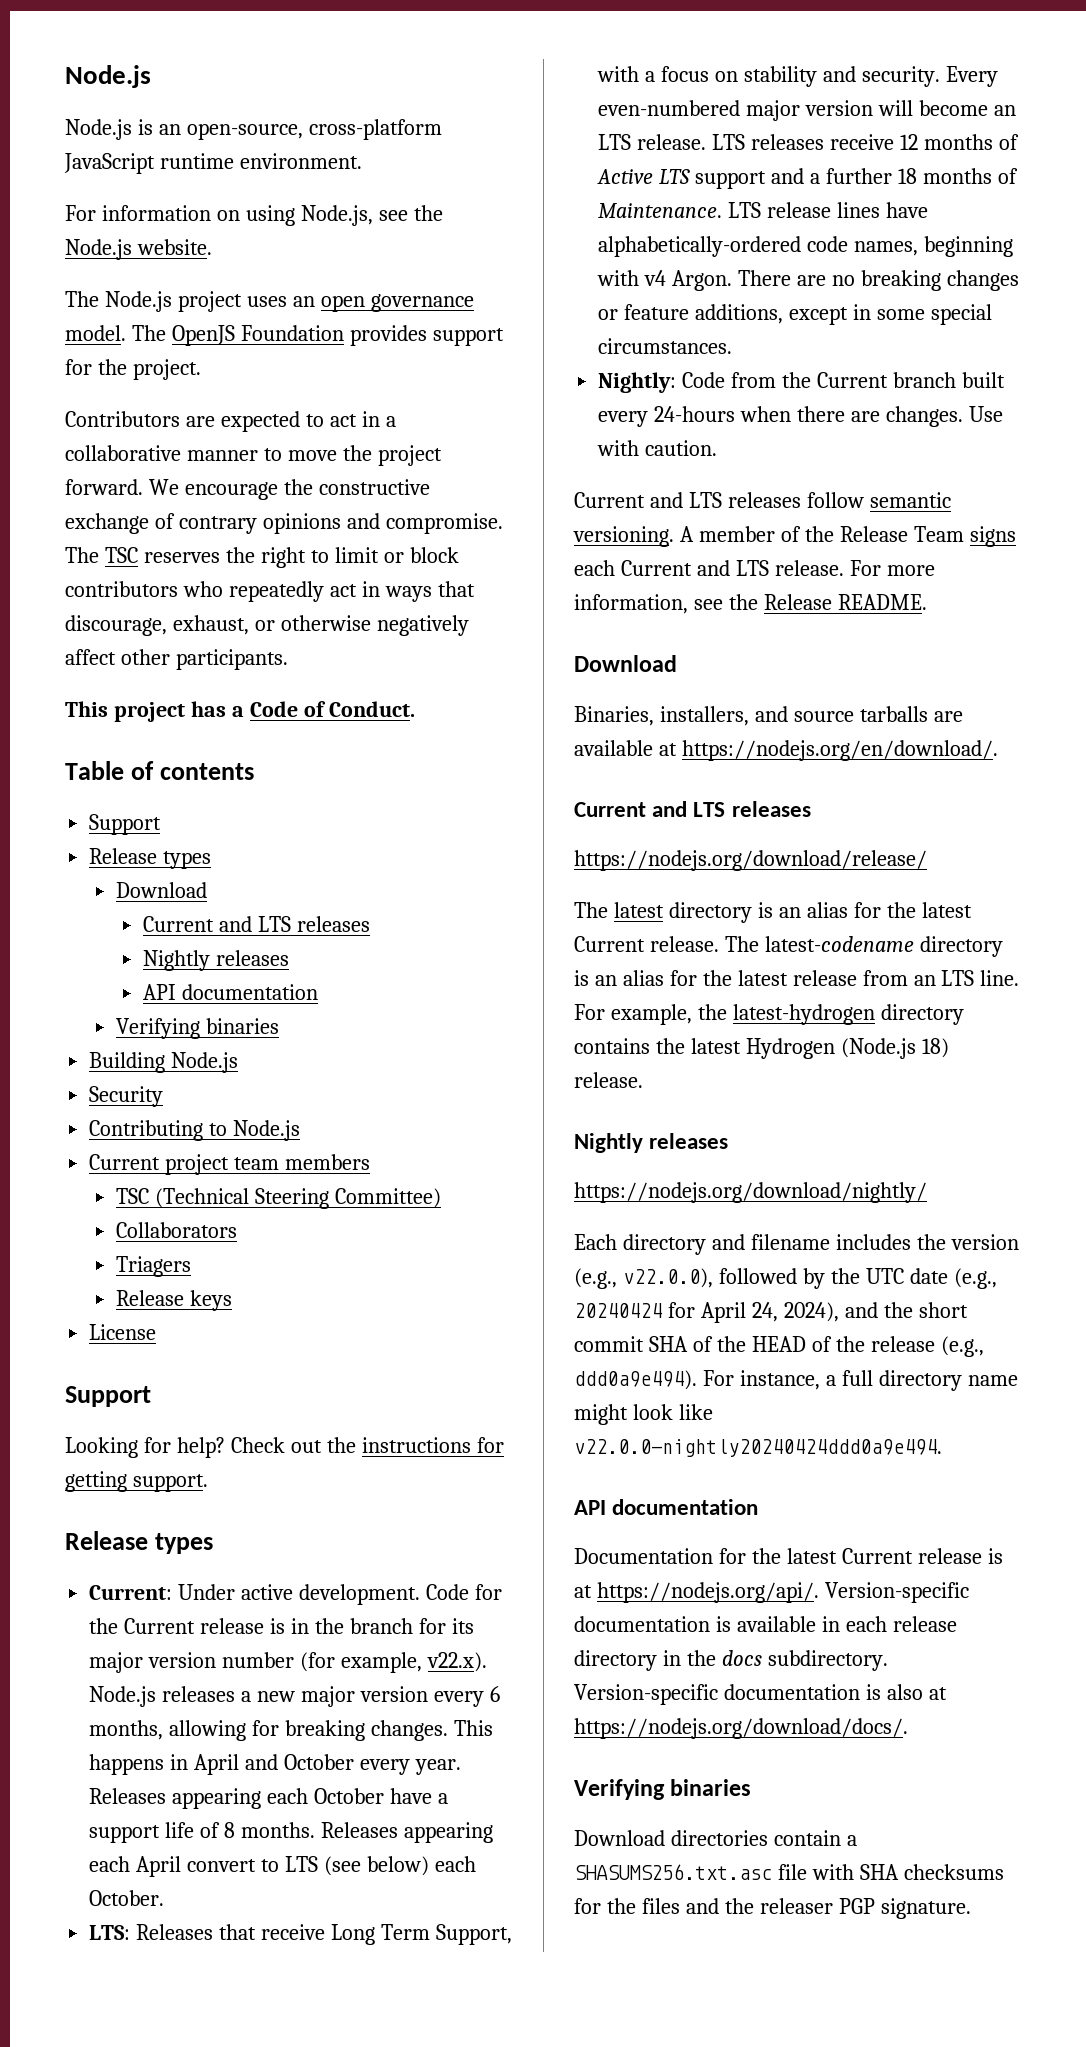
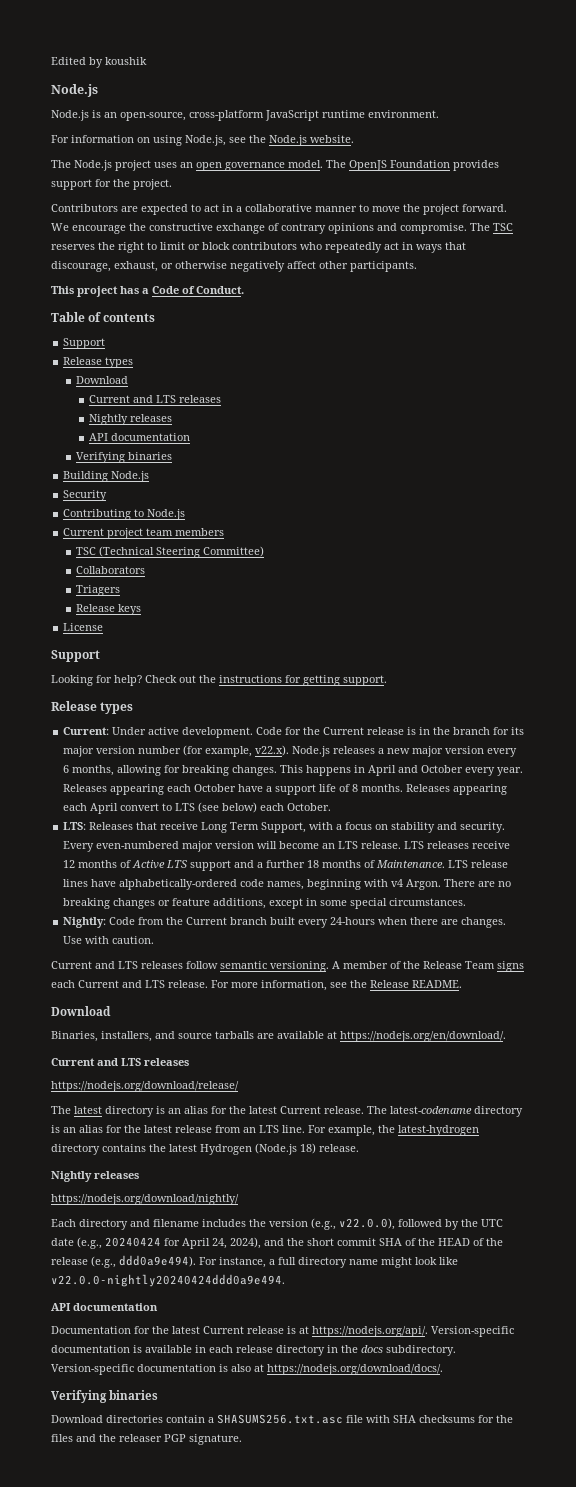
+ Edited by koushik

